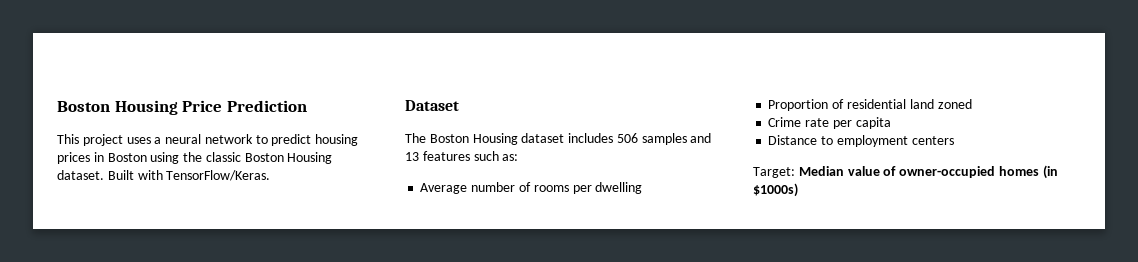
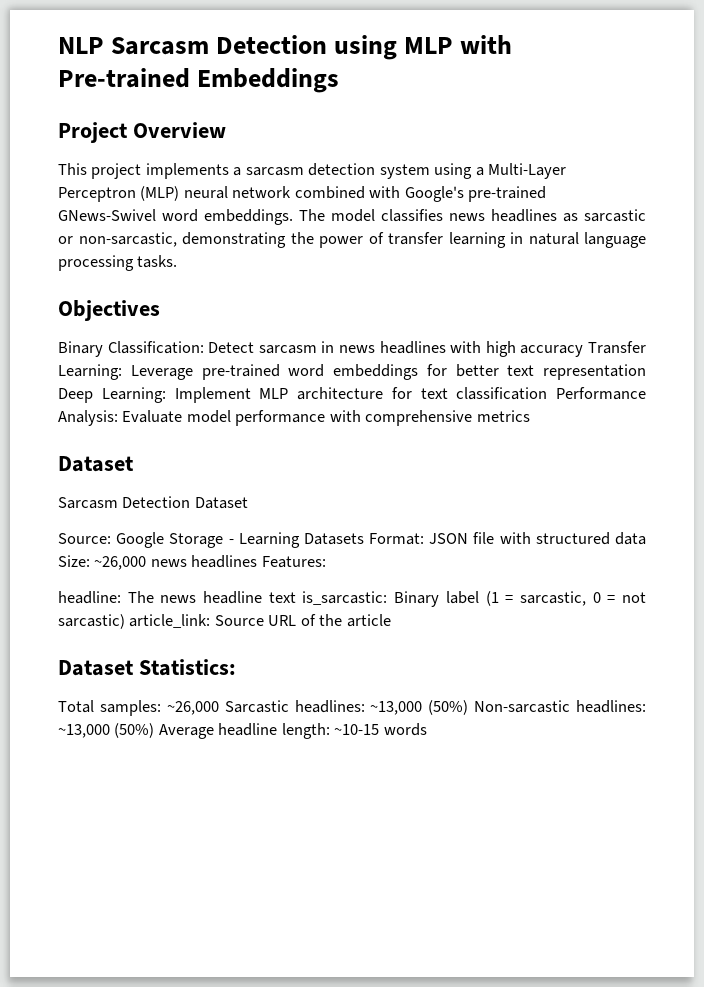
- Boston Housing Price Prediction
- This project uses a neural network to predict housing prices in Boston using the classic Boston Housing dataset. Built with TensorFlow/Keras.
+ NLP Sarcasm Detection using MLP with Pre-trained Embeddings
+ Project Overview
+ This project implements a sarcasm detection system using a Multi-Layer Perceptron (MLP) neural network combined with Google's pre-trained GNews-Swivel word embeddings. The model classifies news headlines as sarcastic or non-sarcastic, demonstrating the power of transfer learning in natural language processing tasks.
+ Objectives
+ Binary Classification: Detect sarcasm in news headlines with high accuracy Transfer Learning: Leverage pre-trained word embeddings for better text representation Deep Learning: Implement MLP architecture for text classification Performance Analysis: Evaluate model performance with comprehensive metrics
  Dataset
- The Boston Housing dataset includes 506 samples and 13 features such as:
- Average number of rooms per dwelling
- Proportion of residential land zoned
- Crime rate per capita
- Distance to employment centers
- Target: Median value of owner-occupied homes (in $1000s)
+ Sarcasm Detection Dataset
+ Source: Google Storage - Learning Datasets Format: JSON file with structured data Size: ~26,000 news headlines Features:
+ headline: The news headline text is_sarcastic: Binary label (1 = sarcastic, 0 = not sarcastic) article_link: Source URL of the article
+ Dataset Statistics:
+ Total samples: ~26,000 Sarcastic headlines: ~13,000 (50%) Non-sarcastic headlines: ~13,000 (50%) Average headline length: ~10-15 words

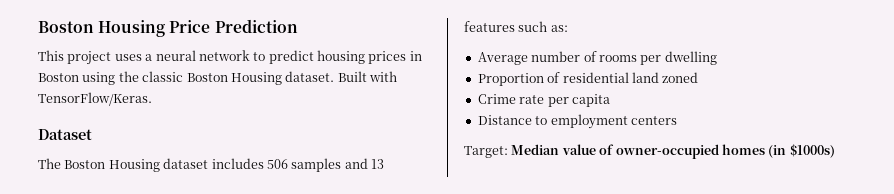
- NLP Sarcasm Detection using MLP with Pre-trained Embeddings
- Project Overview
- This project implements a sarcasm detection system using a Multi-Layer Perceptron (MLP) neural network combined with Google's pre-trained GNews-Swivel word embeddings. The model classifies news headlines as sarcastic or non-sarcastic, demonstrating the power of transfer learning in natural language processing tasks.
- Objectives
- Binary Classification: Detect sarcasm in news headlines with high accuracy Transfer Learning: Leverage pre-trained word embeddings for better text representation Deep Learning: Implement MLP architecture for text classification Performance Analysis: Evaluate model performance with comprehensive metrics
+ Boston Housing Price Prediction
+ This project uses a neural network to predict housing prices in Boston using the classic Boston Housing dataset. Built with TensorFlow/Keras.
  Dataset
- Sarcasm Detection Dataset
- Source: Google Storage - Learning Datasets Format: JSON file with structured data Size: ~26,000 news headlines Features:
- headline: The news headline text is_sarcastic: Binary label (1 = sarcastic, 0 = not sarcastic) article_link: Source URL of the article
- Dataset Statistics:
- Total samples: ~26,000 Sarcastic headlines: ~13,000 (50%) Non-sarcastic headlines: ~13,000 (50%) Average headline length: ~10-15 words
+ The Boston Housing dataset includes 506 samples and 13 features such as:
+ Average number of rooms per dwelling
+ Proportion of residential land zoned
+ Crime rate per capita
+ Distance to employment centers
+ Target: Median value of owner-occupied homes (in $1000s)

